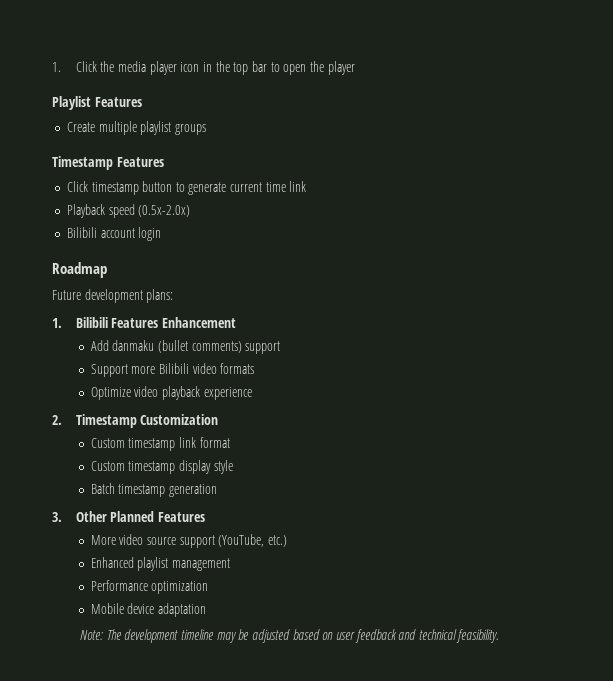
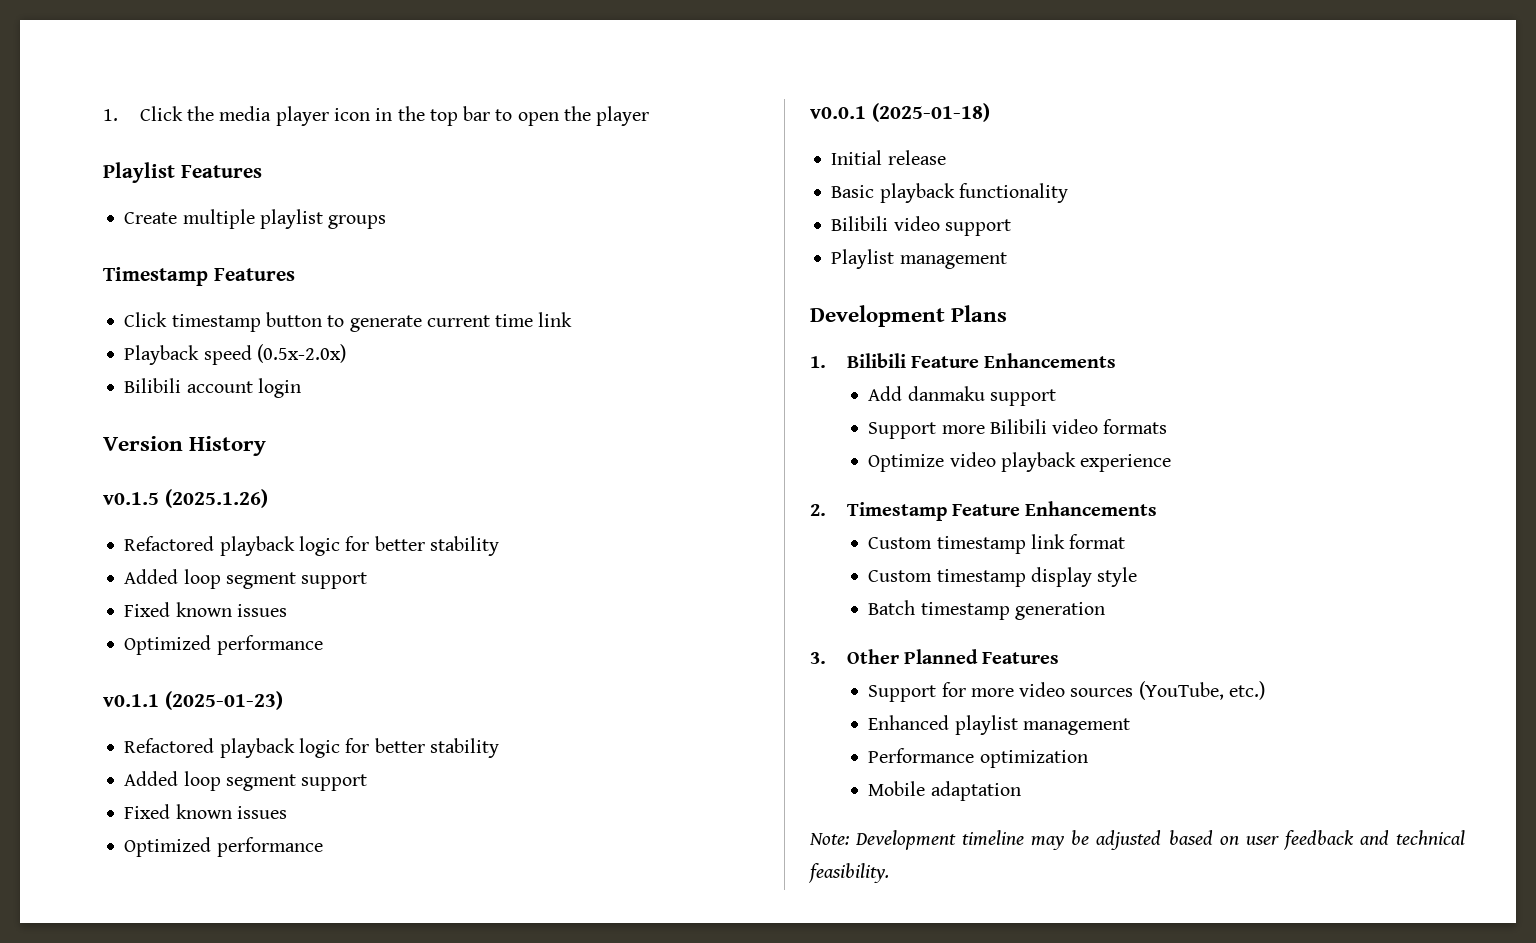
- Roadmap
- Future development plans:
+ Version History
+ v0.1.5 (2025.1.26)
+ Refactored playback logic for better stability
+ Added loop segment support
+ Fixed known issues
+ Optimized performance
+ v0.1.1 (2025-01-23)
+ Refactored playback logic for better stability
+ Added loop segment support
+ Fixed known issues
+ Optimized performance
+ v0.0.1 (2025-01-18)
+ Initial release
+ Basic playback functionality
+ Bilibili video support
+ Playlist management
+ Development Plans
- 1. Bilibili Features Enhancement
+ 1. Bilibili Feature Enhancements
- Add danmaku (bullet comments) support
+ Add danmaku support
- 2. Timestamp Customization
+ 2. Timestamp Feature Enhancements
- More video source support (YouTube, etc.)
+ Support for more video sources (YouTube, etc.)
- Mobile device adaptation
+ Mobile adaptation
- Note: The development timeline may be adjusted based on user feedback and technical feasibility.
+ Note: Development timeline may be adjusted based on user feedback and technical feasibility.

